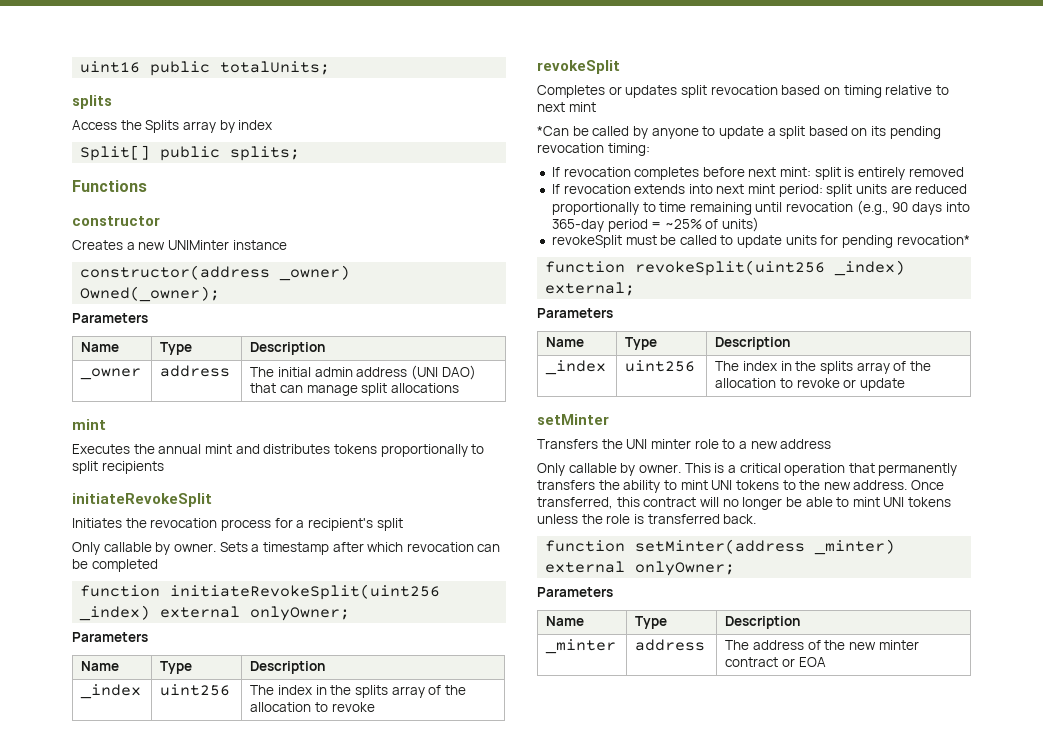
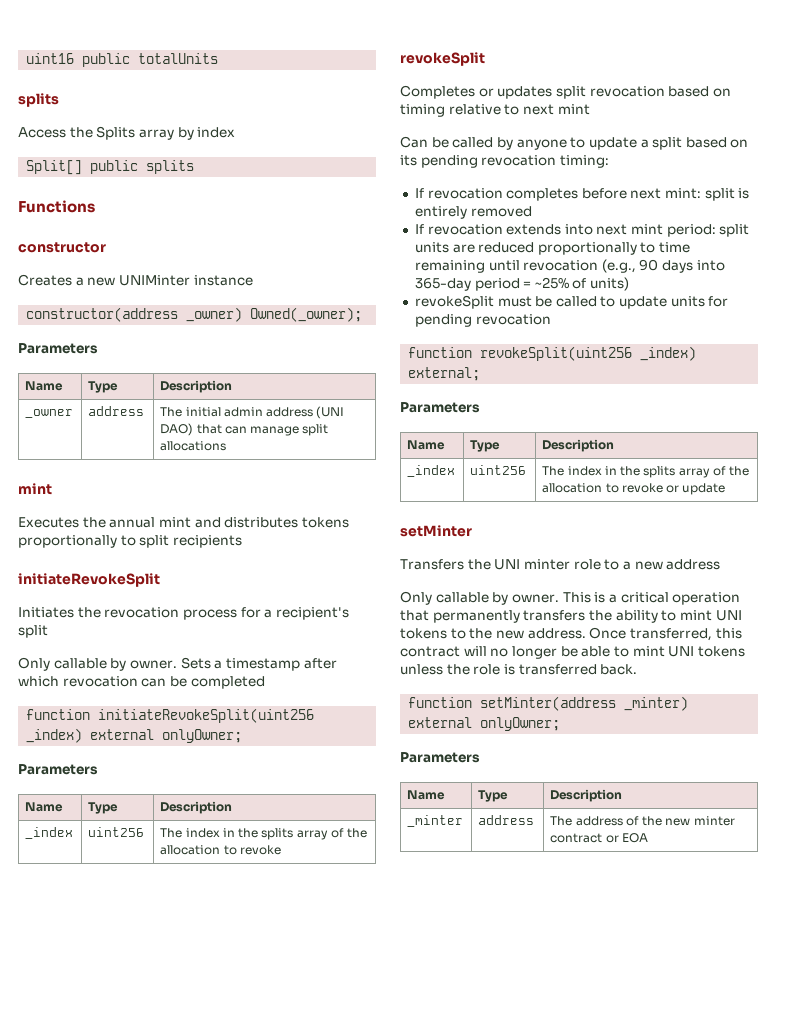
- uint16 public totalUnits;
+ uint16 public totalUnits
- Split[] public splits;
+ Split[] public splits
- *Can be called by anyone to update a split based on its pending revocation timing:
+ Can be called by anyone to update a split based on its pending revocation timing:
- revokeSplit must be called to update units for pending revocation*
+ revokeSplit must be called to update units for pending revocation

